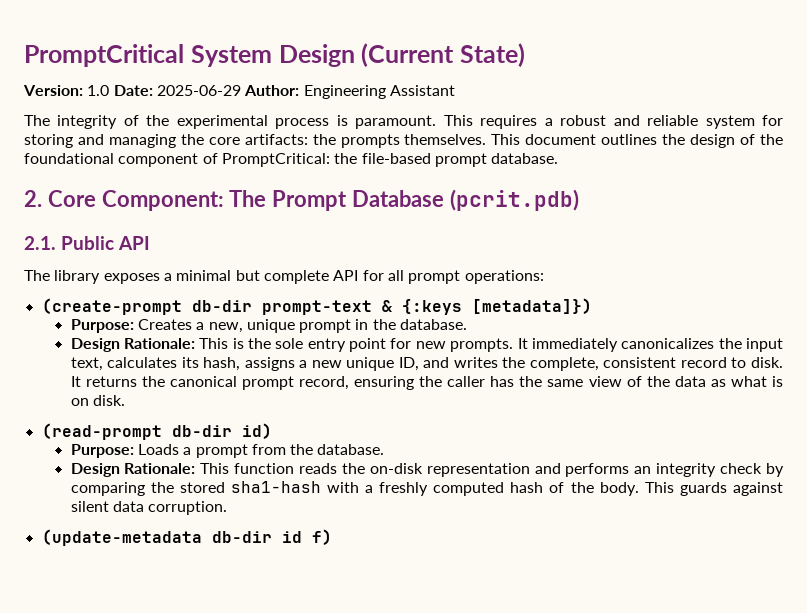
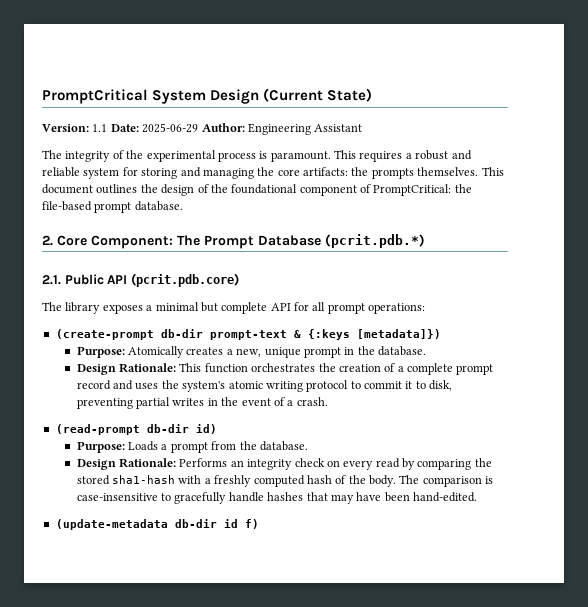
- Version: 1.0 Date: 2025-06-29 Author: Engineering Assistant
+ Version: 1.1 Date: 2025-06-29 Author: Engineering Assistant
- 2. Core Component: The Prompt Database (pcrit.pdb)
+ 2. Core Component: The Prompt Database (pcrit.pdb.*)
- 2.1. Public API
+ 2.1. Public API (pcrit.pdb.core)
- Purpose: Creates a new, unique prompt in the database.
+ Purpose: Atomically creates a new, unique prompt in the database.
- Design Rationale: This is the sole entry point for new prompts. It immediately canonicalizes the input text, calculates its hash, assigns a new unique ID, and writes the complete, consistent record to disk. It returns the canonical prompt record, ensuring the caller has the same view of the data as what is on disk.
+ Design Rationale: This function orchestrates the creation of a complete prompt record and uses the system's atomic writing protocol to commit it to disk, preventing partial writes in the event of a crash.
- Design Rationale: This function reads the on-disk representation and performs an integrity check by comparing the stored sha1-hash with a freshly computed hash of the body.
+ Design Rationale: Performs an integrity check on every read by comparing the stored sha1-hash with a freshly computed hash of the body.
- This guards against silent data corruption.
+ The comparison is case-insensitive to gracefully handle hashes that may have been hand-edited.

